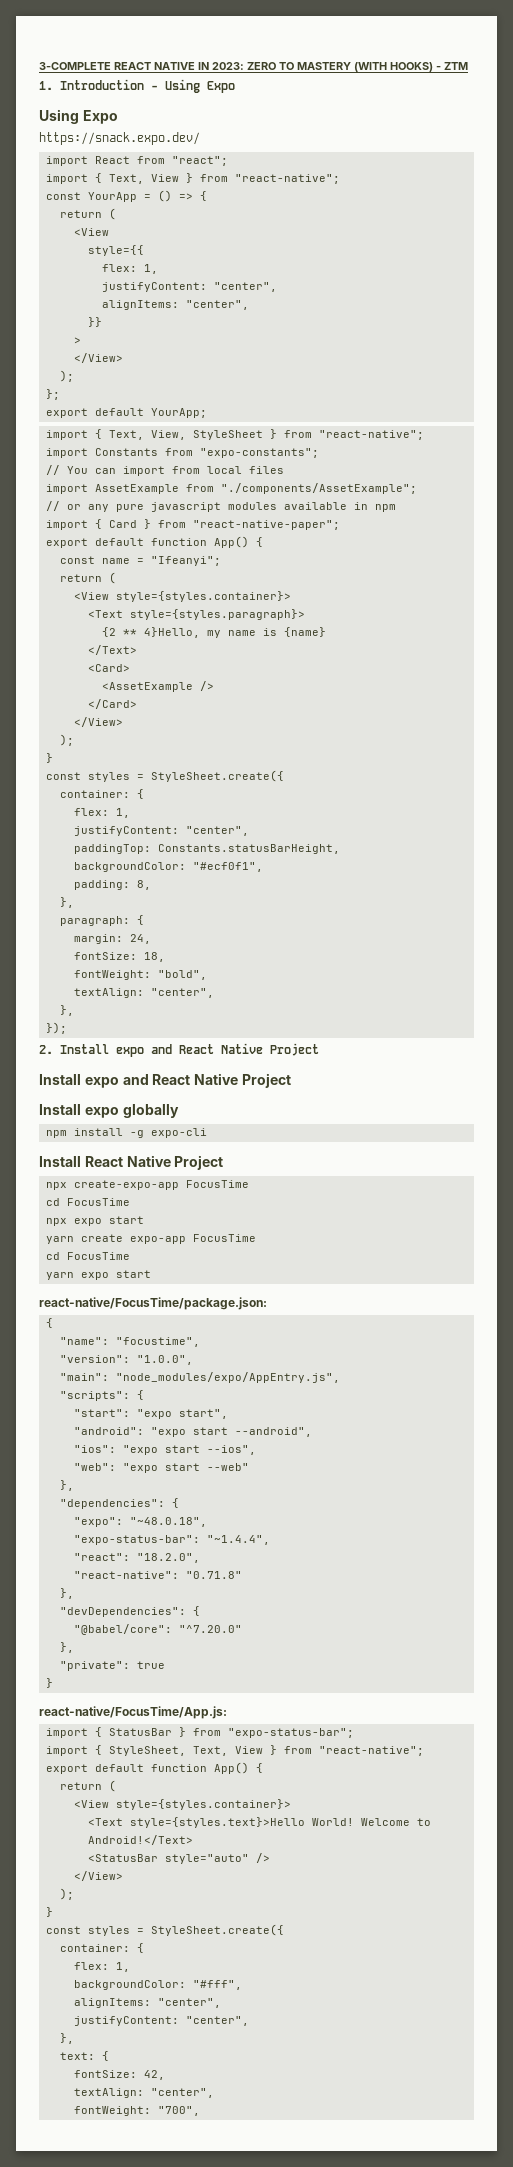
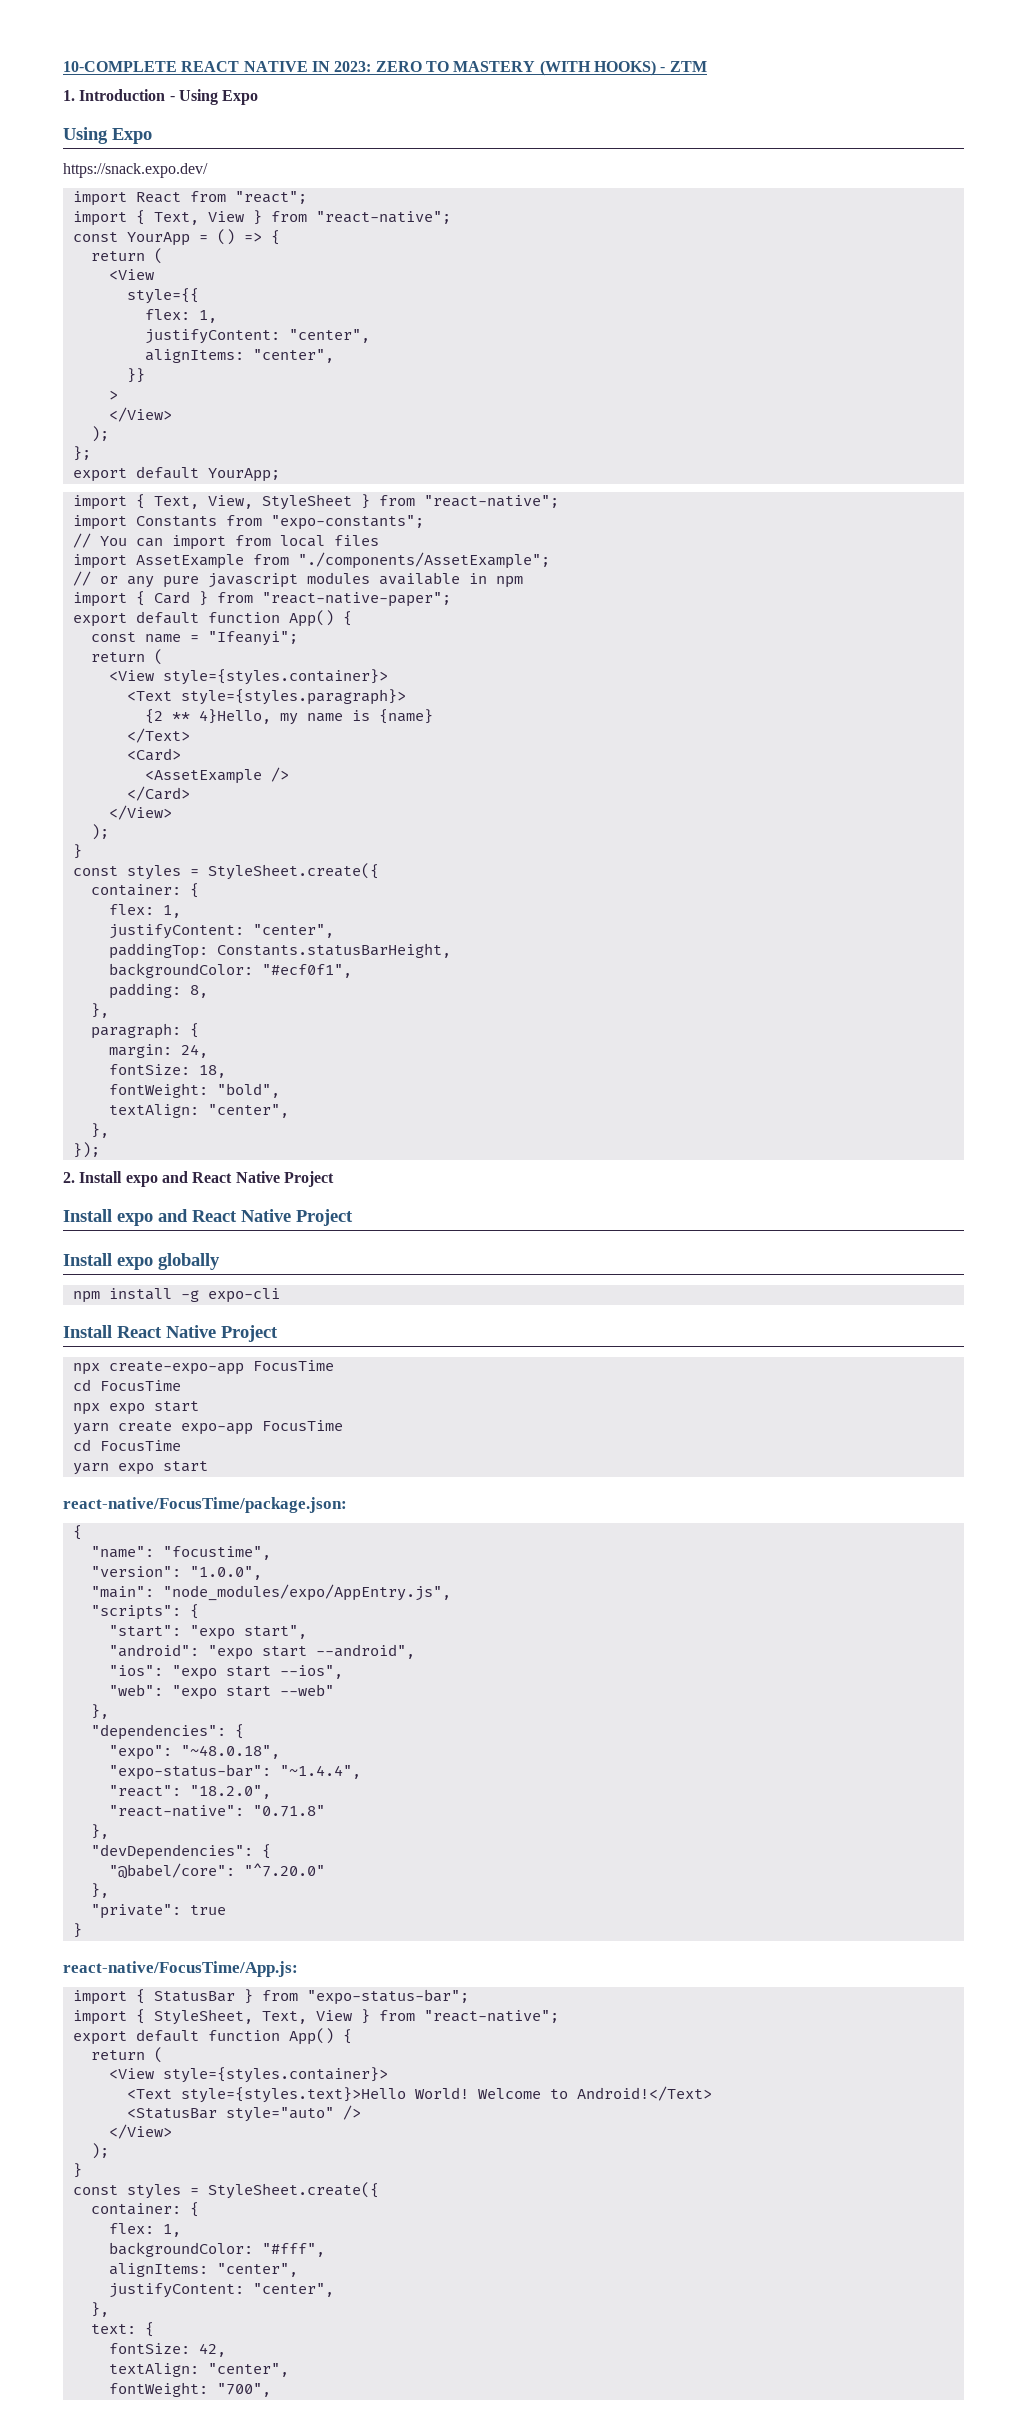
- 3-COMPLETE REACT NATIVE IN 2023: ZERO TO MASTERY (WITH HOOKS) - ZTM
+ 10-COMPLETE REACT NATIVE IN 2023: ZERO TO MASTERY (WITH HOOKS) - ZTM

